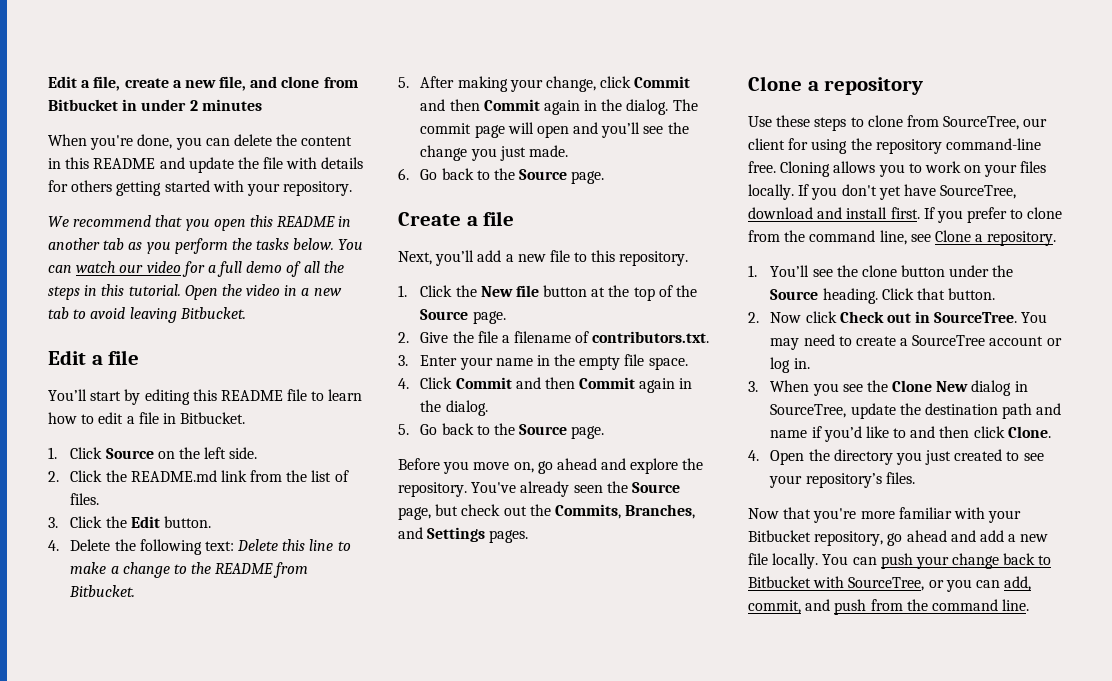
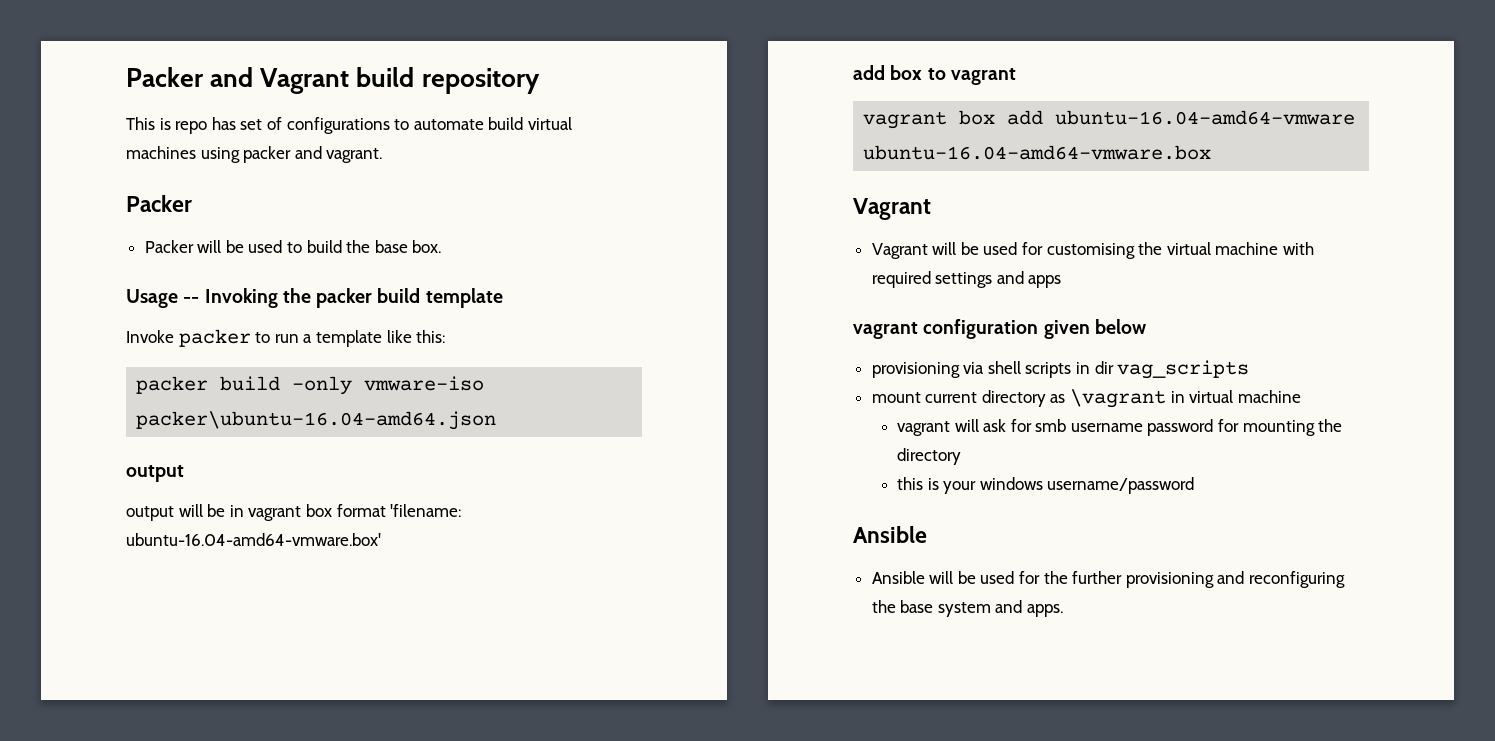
- Edit a file, create a new file, and clone from Bitbucket in under 2 minutes
- When you're done, you can delete the content in this README and update the file with details for others getting started with your repository.
- We recommend that you open this README in another tab as you perform the tasks below. You can watch our video for a full demo of all the steps in this tutorial. Open the video in a new tab to avoid leaving Bitbucket.
- Edit a file
- You’ll start by editing this README file to learn how to edit a file in Bitbucket.
- 1. Click Source on the left side.
- 2. Click the README.md link from the list of files.
- 3. Click the Edit button.
- 4. Delete the following text: Delete this line to make a change to the README from Bitbucket.
- 5. After making your change, click Commit and then Commit again in the dialog. The commit page will open and you’ll see the change you just made.
- 6. Go back to the Source page.
- Create a file
- Next, you’ll add a new file to this repository.
- 1. Click the New file button at the top of the Source page.
- 2. Give the file a filename of contributors.txt.
- 3. Enter your name in the empty file space.
- 4. Click Commit and then Commit again in the dialog.
- 5. Go back to the Source page.
- Before you move on, go ahead and explore the repository. You've already seen the Source page, but check out the Commits, Branches, and Settings pages.
- Clone a repository
- Use these steps to clone from SourceTree, our client for using the repository command-line free. Cloning allows you to work on your files locally. If you don't yet have SourceTree, download and install first. If you prefer to clone from the command line, see Clone a repository.
- 1. You’ll see the clone button under the Source heading. Click that button.
- 2. Now click Check out in SourceTree. You may need to create a SourceTree account or log in.
- 3. When you see the Clone New dialog in SourceTree, update the destination path and name if you’d like to and then click Clone.
- 4. Open the directory you just created to see your repository’s files.
- Now that you're more familiar with your Bitbucket repository, go ahead and add a new file locally. You can push your change back to Bitbucket with SourceTree, or you can add, commit, and push from the command line.
+ Packer and Vagrant build repository
+ This is repo has set of configurations to automate build virtual machines using packer and vagrant.
+ Packer
+ Packer will be used to build the base box.
+ Usage -- Invoking the packer build template
+ Invoke packer to run a template like this:
+ packer build -only vmware-iso packer\ubuntu-16.04-amd64.json
+ output
+ output will be in vagrant box format 'filename: ubuntu-16.04-amd64-vmware.box'
+ add box to vagrant
+ vagrant box add ubuntu-16.04-amd64-vmware ubuntu-16.04-amd64-vmware.box
+ Vagrant
+ Vagrant will be used for customising the virtual machine with required settings and apps
+ vagrant configuration given below
+ provisioning via shell scripts in dir vag_scripts
+ mount current directory as \vagrant in virtual machine
+ vagrant will ask for smb username password for mounting the directory
+ this is your windows username/password
+ Ansible
+ Ansible will be used for the further provisioning and reconfiguring the base system and apps.

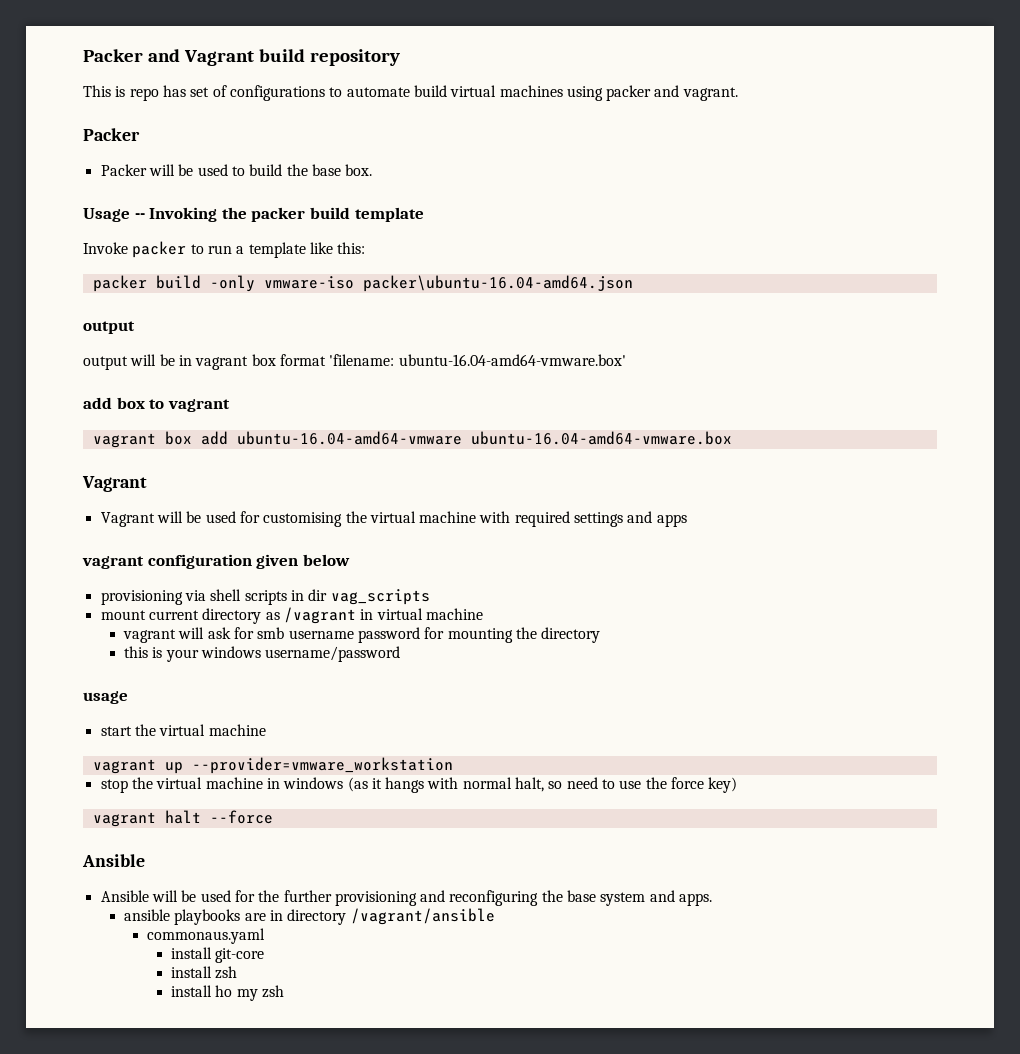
- mount current directory as \vagrant in virtual machine
+ mount current directory as /vagrant in virtual machine
+ usage
+ start the virtual machine
+ vagrant up --provider=vmware_workstation
+ stop the virtual machine in windows (as it hangs with normal halt, so need to use the force key)
+ vagrant halt --force
+ ansible playbooks are in directory /vagrant/ansible
+ commonaus.yaml
+ install git-core
+ install zsh
+ install ho my zsh

